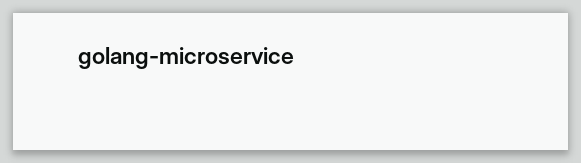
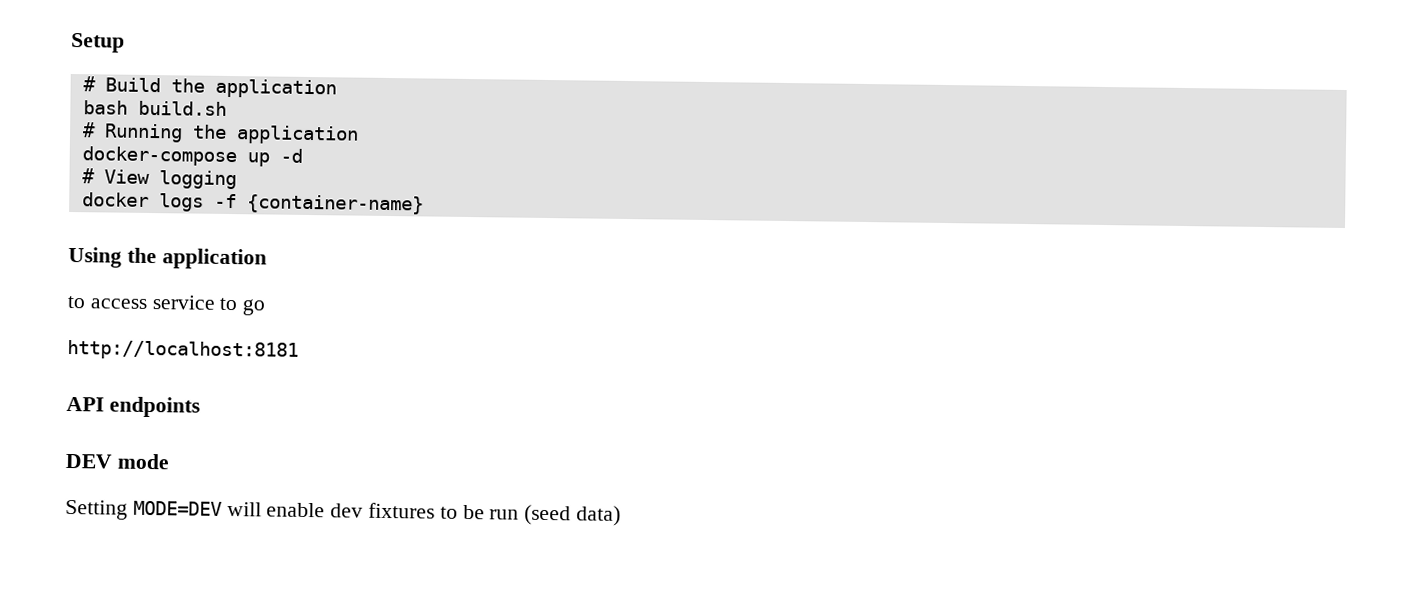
- golang-microservice
+ Setup
+ # Build the application
+ bash build.sh
+ # Running the application
+ docker-compose up -d
+ # View logging
+ docker logs -f {container-name}
+ Using the application
+ to access service to go
+ http://localhost:8181
+ API endpoints
+ DEV mode
+ Setting MODE=DEV will enable dev fixtures to be run (seed data)

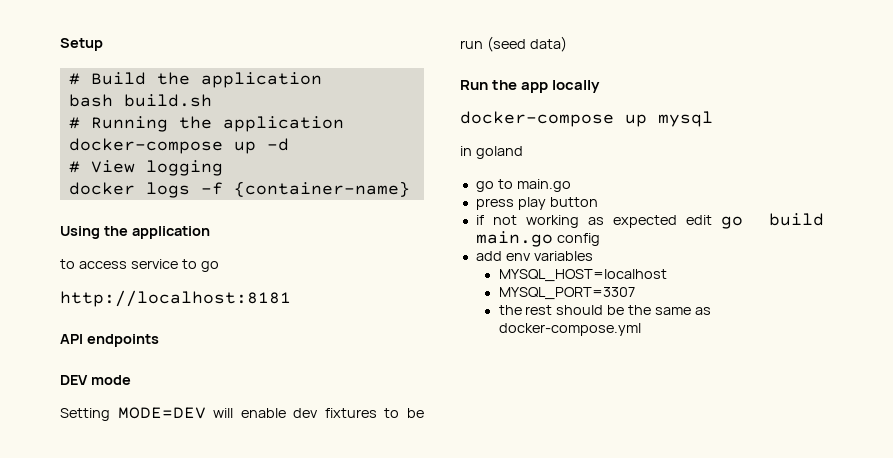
+ Run the app locally
+ docker-compose up mysql
+ in goland
+ go to main.go
+ press play button
+ if not working as expected edit go build main.go config
+ add env variables
+ MYSQL_HOST=localhost
+ MYSQL_PORT=3307
+ the rest should be the same as docker-compose.yml

